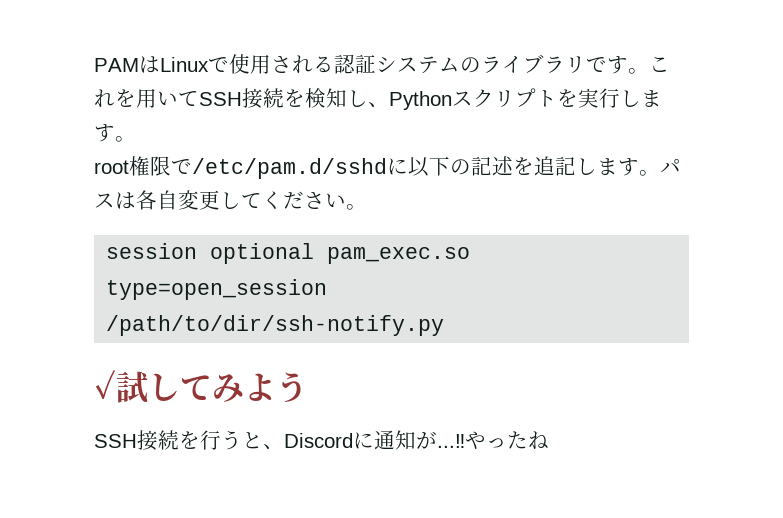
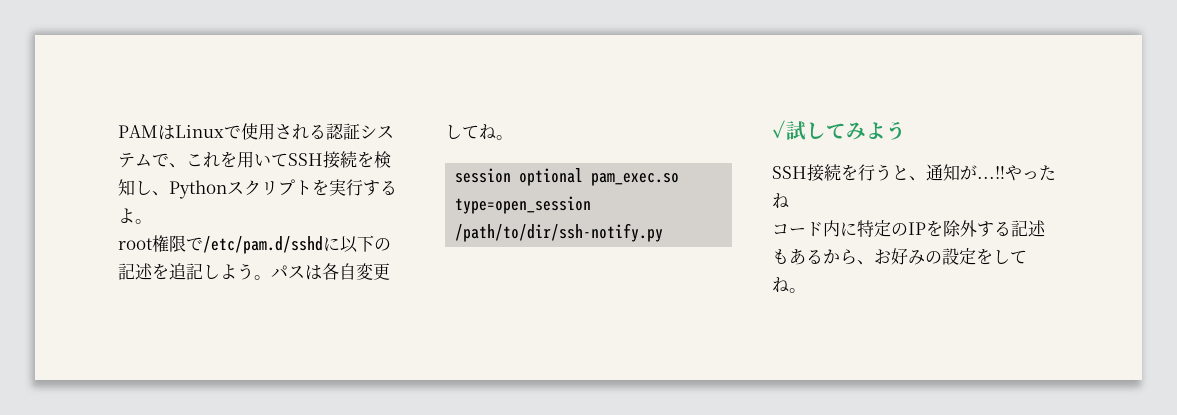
- PAMはLinuxで使用される認証システムのライブラリです。これを用いてSSH接続を検知し、Pythonスクリプトを実行します。
+ PAMはLinuxで使用される認証システムで、これを用いてSSH接続を検知し、Pythonスクリプトを実行するよ。
- root権限で/etc/pam.d/sshdに以下の記述を追記します。
+ root権限で/etc/pam.d/sshdに以下の記述を追記しよう。
- パスは各自変更してください。
+ パスは各自変更してね。
- SSH接続を行うと、Discordに通知が...‼やったね
+ SSH接続を行うと、通知が...‼やったね
+ コード内に特定のIPを除外する記述もあるから、お好みの設定をしてね。

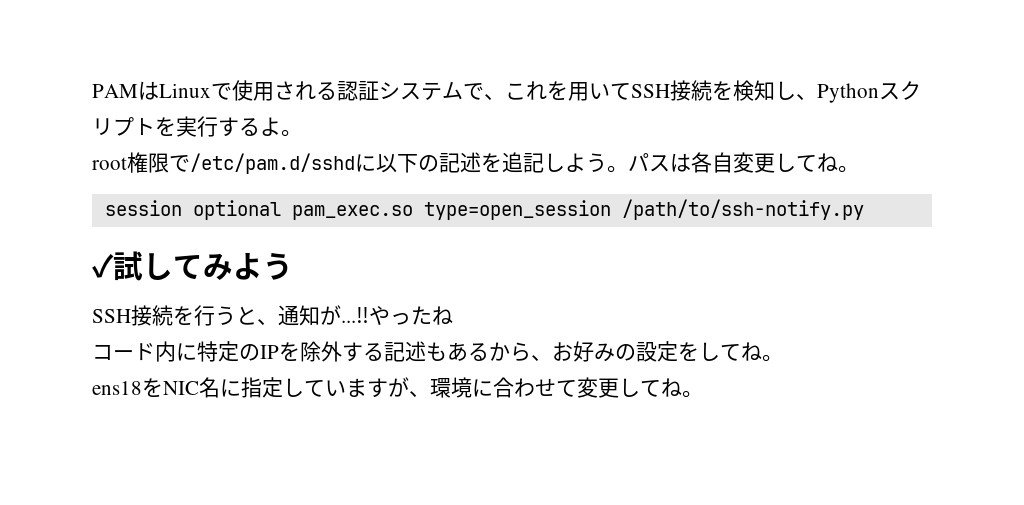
- session optional pam_exec.so type=open_session /path/to/dir/ssh-notify.py
+ session optional pam_exec.so type=open_session /path/to/ssh-notify.py
+ ens18をNIC名に指定していますが、環境に合わせて変更してね。

